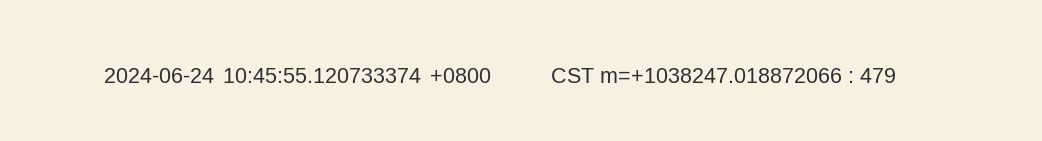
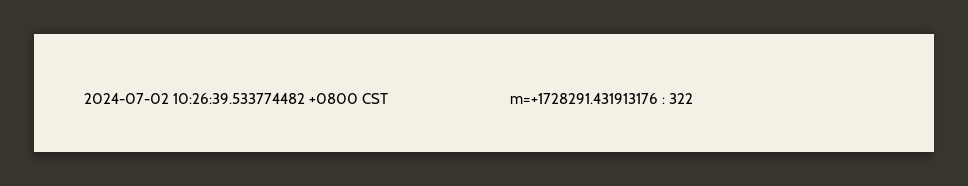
- 2024-06-24 10:45:55.120733374 +0800 CST m=+1038247.018872066 : 479
+ 2024-07-02 10:26:39.533774482 +0800 CST m=+1728291.431913176 : 322

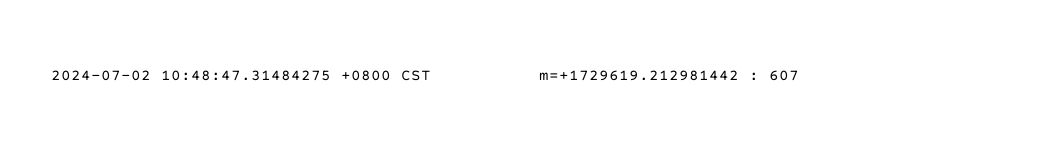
- 2024-07-02 10:26:39.533774482 +0800 CST m=+1728291.431913176 : 322
+ 2024-07-02 10:48:47.31484275 +0800 CST m=+1729619.212981442 : 607

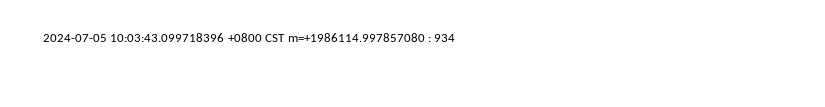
- 2024-07-02 10:48:47.31484275 +0800 CST m=+1729619.212981442 : 607
+ 2024-07-05 10:03:43.099718396 +0800 CST m=+1986114.997857080 : 934

